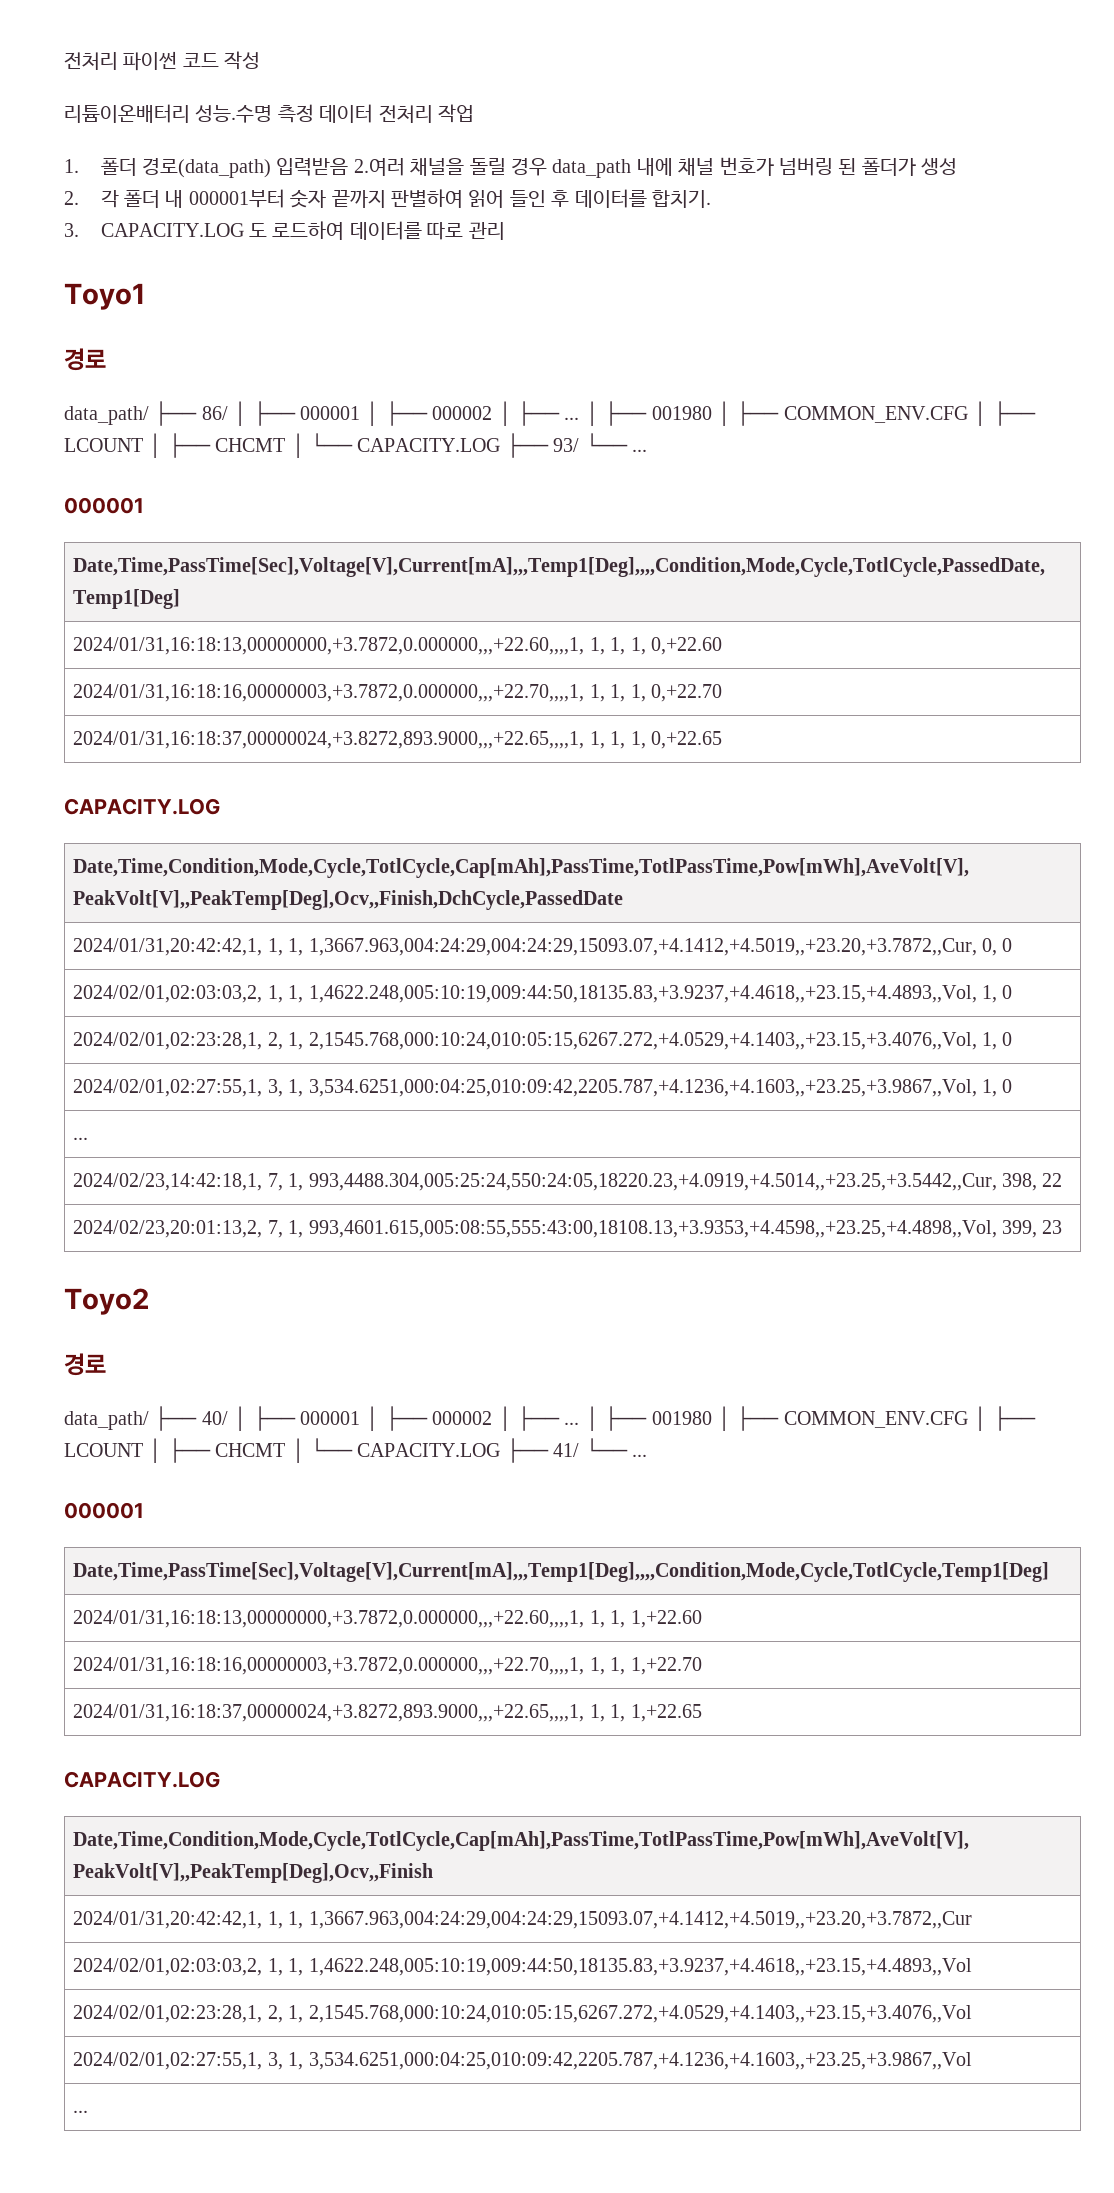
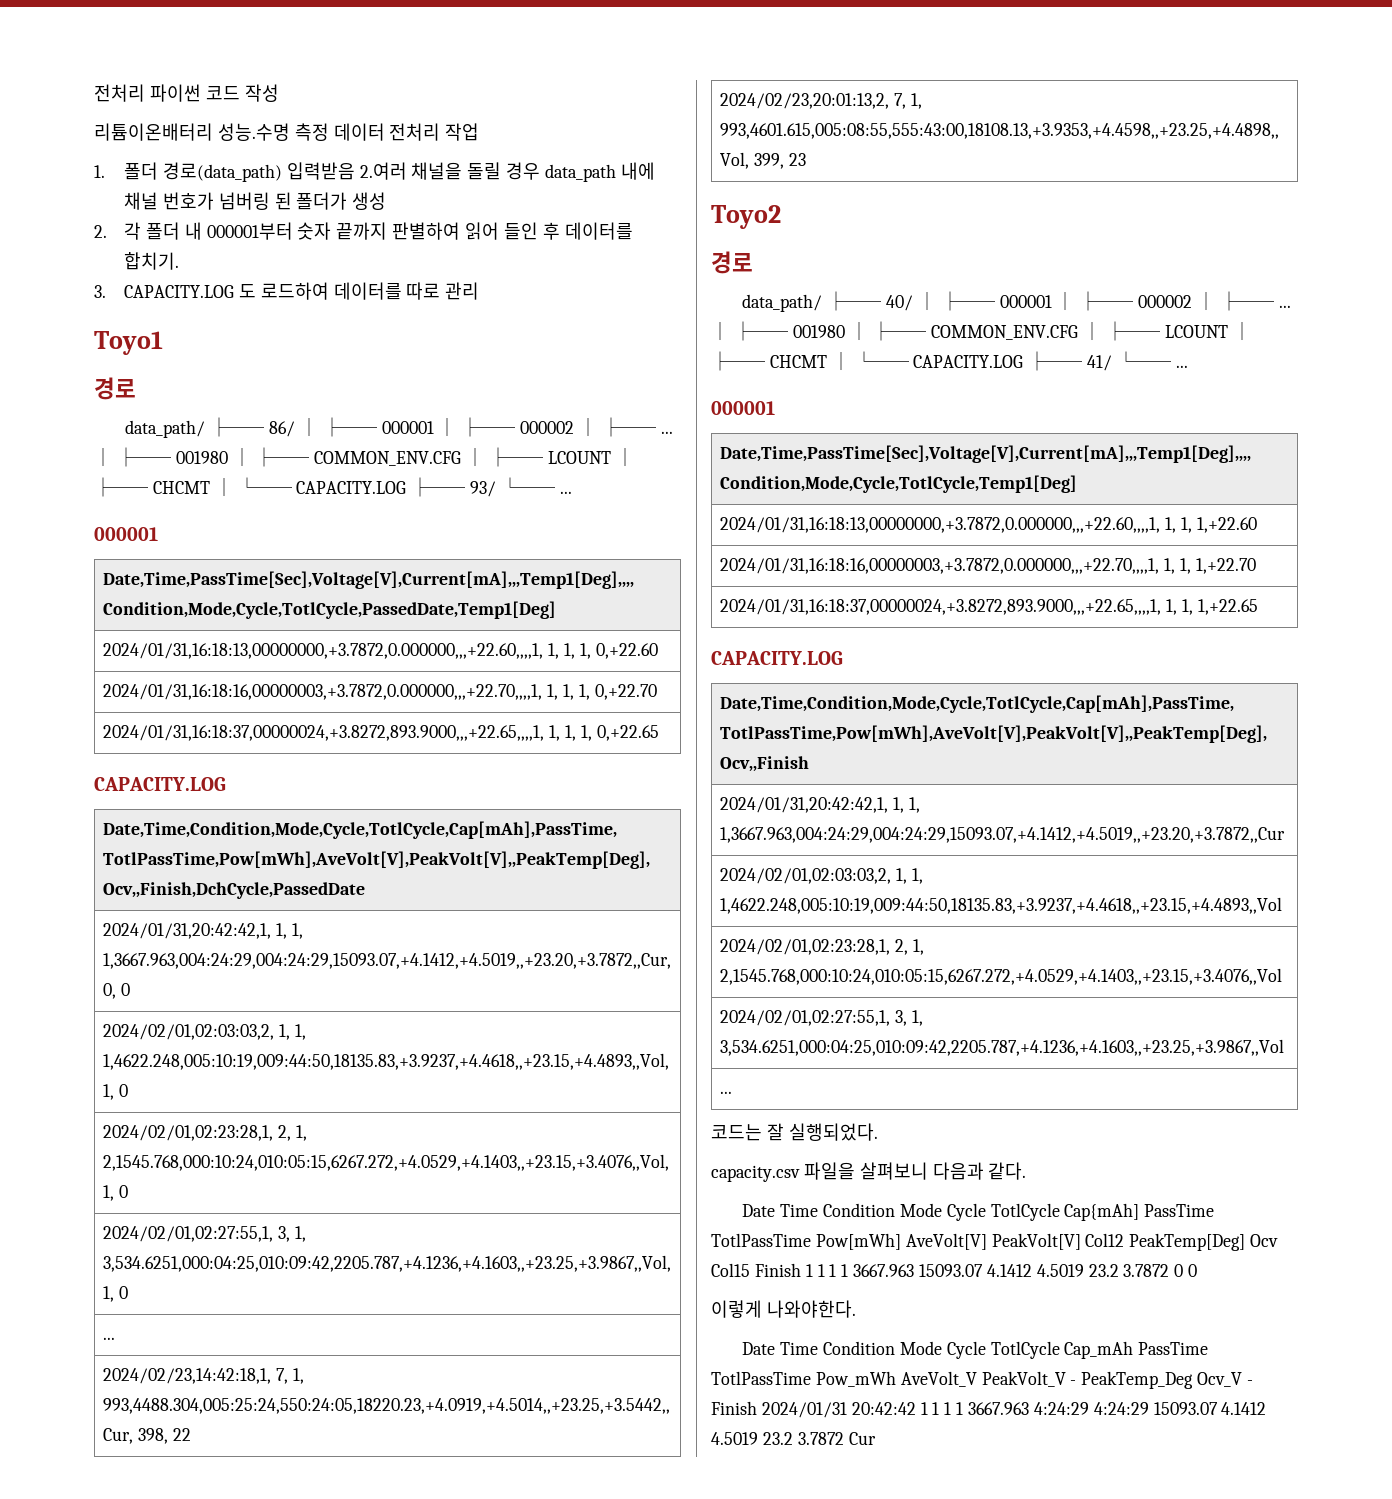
+ 코드는 잘 실행되었다.
+ capacity.csv 파일을 살펴보니 다음과 같다.
+ Date Time Condition Mode Cycle TotlCycle Cap{mAh] PassTime TotlPassTime Pow[mWh] AveVolt[V] PeakVolt[V] Col12 PeakTemp[Deg] Ocv Col15 Finish 1 1 1 1 3667.963 15093.07 4.1412 4.5019 23.2 3.7872 0 0
+ 이렇게 나와야한다.
+ Date Time Condition Mode Cycle TotlCycle Cap_mAh PassTime TotlPassTime Pow_mWh AveVolt_V PeakVolt_V - PeakTemp_Deg Ocv_V - Finish 2024/01/31 20:42:42 1 1 1 1 3667.963 4:24:29 4:24:29 15093.07 4.1412 4.5019 23.2 3.7872 Cur

